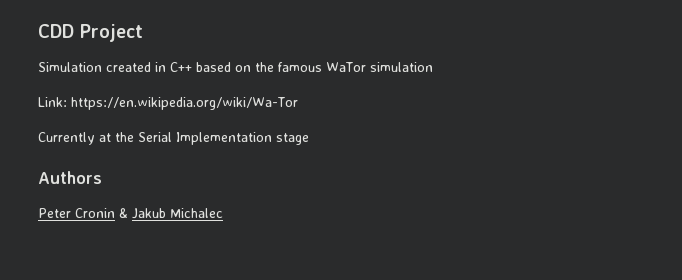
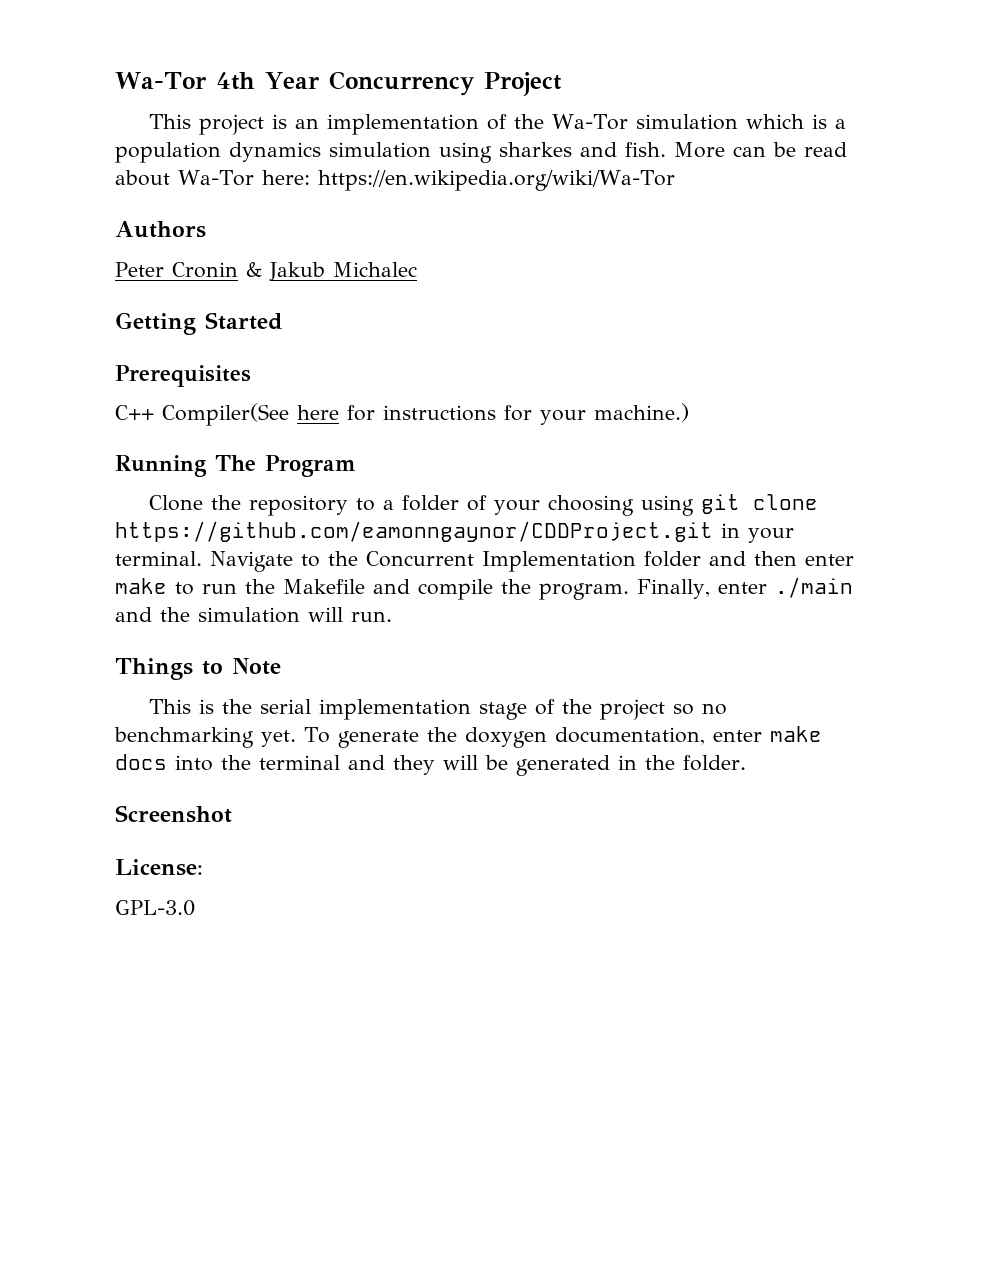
- CDD Project
- Simulation created in C++ based on the famous WaTor simulation
- Link: https://en.wikipedia.org/wiki/Wa-Tor
- Currently at the Serial Implementation stage
+ Wa-Tor 4th Year Concurrency Project
+ This project is an implementation of the Wa-Tor simulation which is a population dynamics simulation using sharkes and fish. More can be read about Wa-Tor here: https://en.wikipedia.org/wiki/Wa-Tor
+ Getting Started
+ Prerequisites
+ C++ Compiler(See here for instructions for your machine.)
+ Running The Program
+ Clone the repository to a folder of your choosing using git clone https://github.com/eamonngaynor/CDDProject.git in your terminal. Navigate to the Concurrent Implementation folder and then enter make to run the Makefile and compile the program. Finally, enter ./main and the simulation will run.
+ Things to Note
+ This is the serial implementation stage of the project so no benchmarking yet. To generate the doxygen documentation, enter make docs into the terminal and they will be generated in the folder.
+ Screenshot
+ License:
+ GPL-3.0

